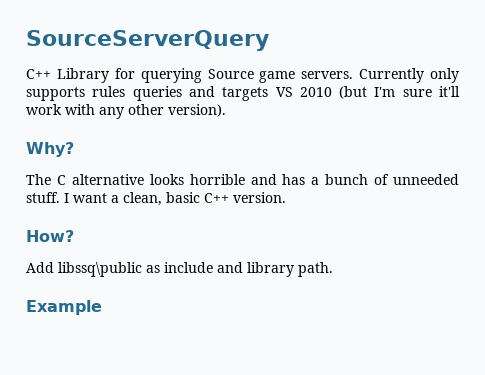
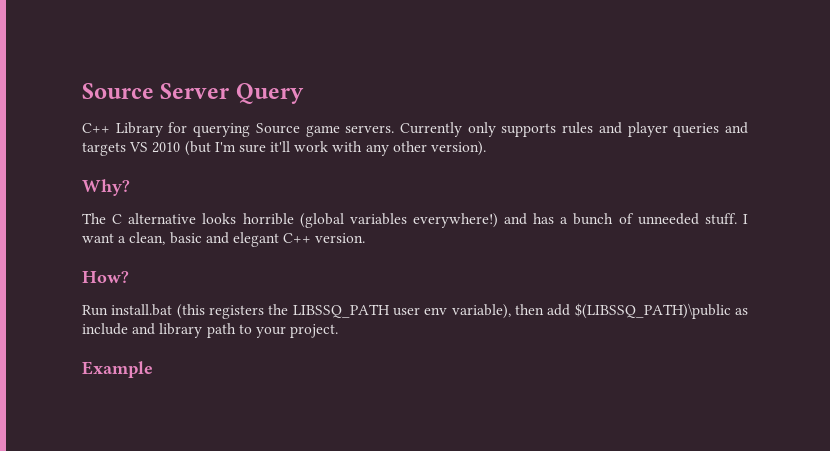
- SourceServerQuery
+ Source Server Query
- Currently only supports rules queries and targets VS 2010 (but I'm sure it'll work with any other version).
+ Currently only supports rules and player queries and targets VS 2010 (but I'm sure it'll work with any other version).
- The C alternative looks horrible and has a bunch of unneeded stuff.
+ The C alternative looks horrible (global variables everywhere!) and has a bunch of unneeded stuff.
- I want a clean, basic C++ version.
+ I want a clean, basic and elegant C++ version.
- Add libssq\public as include and library path.
+ Run install.bat (this registers the LIBSSQ_PATH user env variable), then add $(LIBSSQ_PATH)\public as include and library path to your project.

